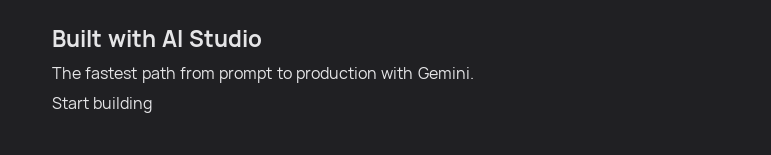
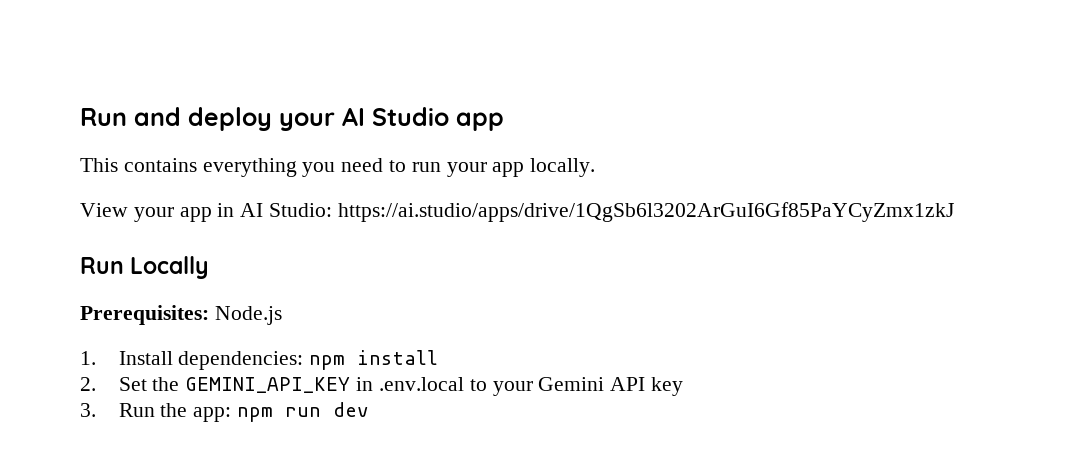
- Built with AI Studio
- The fastest path from prompt to production with Gemini.
- Start building
+ Run and deploy your AI Studio app
+ This contains everything you need to run your app locally.
+ View your app in AI Studio: https://ai.studio/apps/drive/1QgSb6l3202ArGuI6Gf85PaYCyZmx1zkJ
+ Run Locally
+ Prerequisites: Node.js
+ 1. Install dependencies: npm install
+ 2. Set the GEMINI_API_KEY in .env.local to your Gemini API key
+ 3. Run the app: npm run dev

